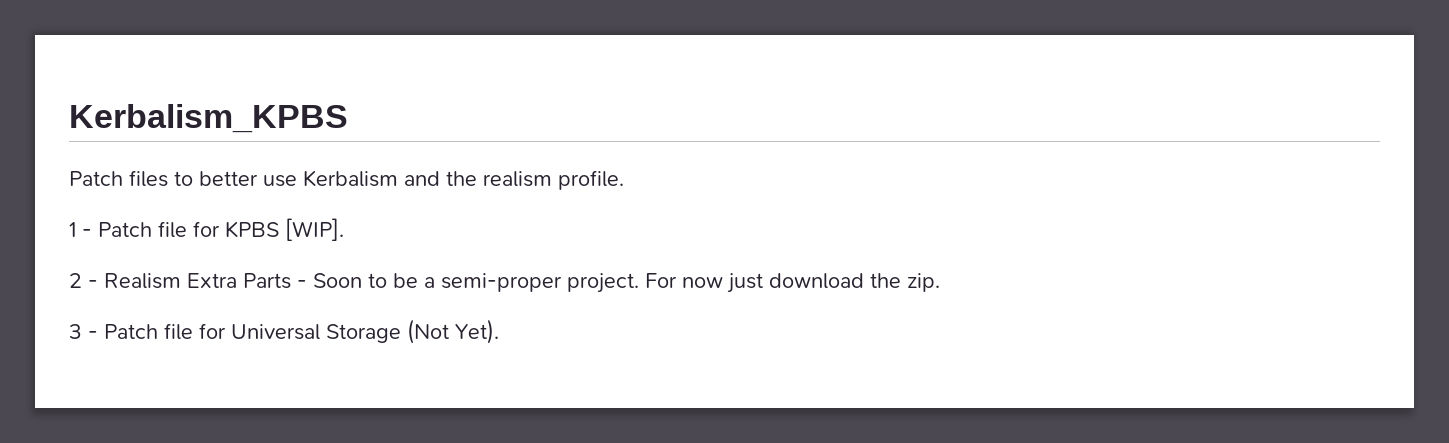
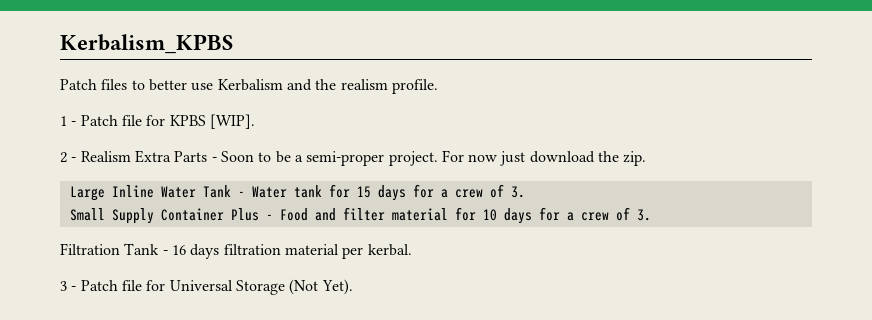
+ Large Inline Water Tank - Water tank for 15 days for a crew of 3.
+ Small Supply Container Plus - Food and filter material for 10 days for a crew of 3.
+ Filtration Tank - 16 days filtration material per kerbal.

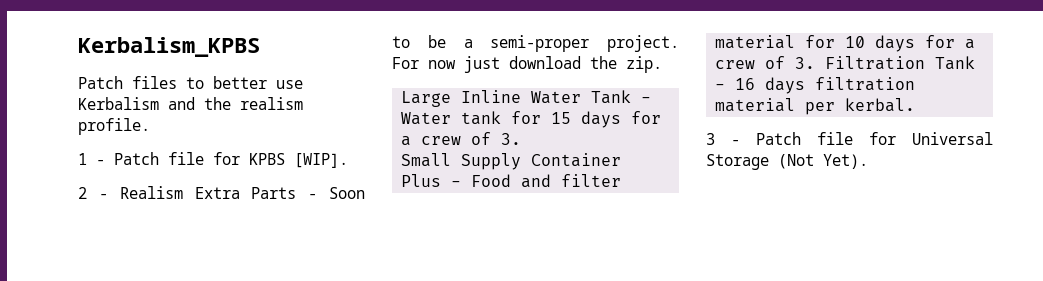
- Small Supply Container Plus - Food and filter material for 10 days for a crew of 3.
- Filtration Tank - 16 days filtration material per kerbal.
+ Small Supply Container Plus - Food and filter material for 10 days for a crew of 3. Filtration Tank - 16 days filtration material per kerbal.

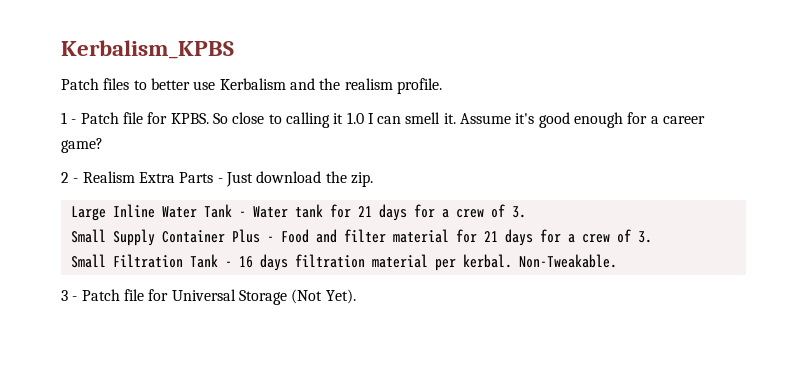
- 1 - Patch file for KPBS [WIP].
+ 1 - Patch file for KPBS. So close to calling it 1.0 I can smell it. Assume it's good enough for a career game?
- 2 - Realism Extra Parts - Soon to be a semi-proper project. For now just download the zip.
+ 2 - Realism Extra Parts - Just download the zip.
- Large Inline Water Tank - Water tank for 15 days for a crew of 3.
+ Large Inline Water Tank - Water tank for 21 days for a crew of 3.
- Small Supply Container Plus - Food and filter material for 10 days for a crew of 3. Filtration Tank - 16 days filtration material per kerbal.
+ Small Supply Container Plus - Food and filter material for 21 days for a crew of 3.
+ Small Filtration Tank - 16 days filtration material per kerbal. Non-Tweakable.

